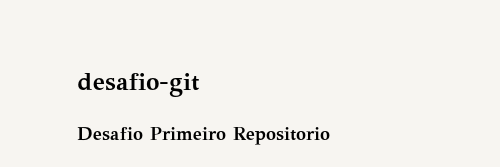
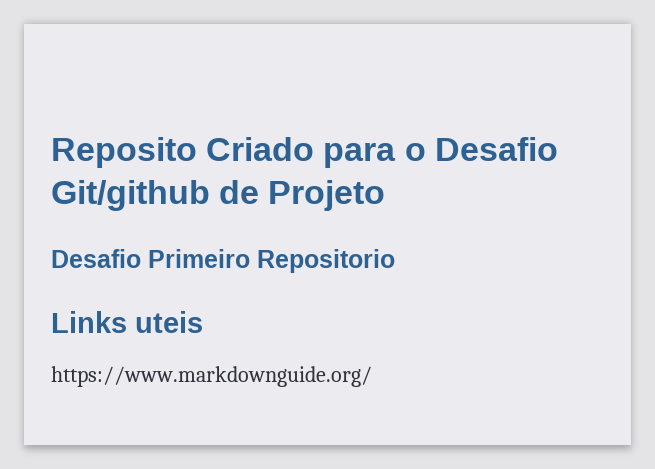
- desafio-git
+ Reposito Criado para o Desafio Git/github de Projeto
+ Links uteis
+ https://www.markdownguide.org/

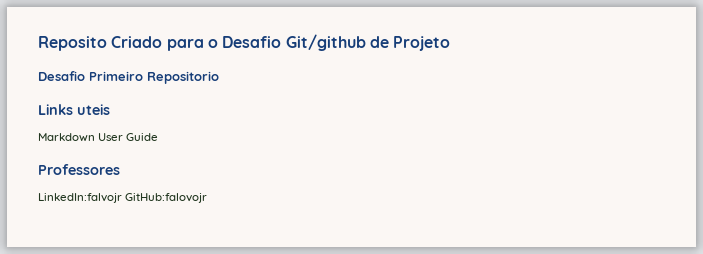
- https://www.markdownguide.org/
+ Markdown User Guide
+ Professores
+ LinkedIn:falvojr GitHub:falovojr

